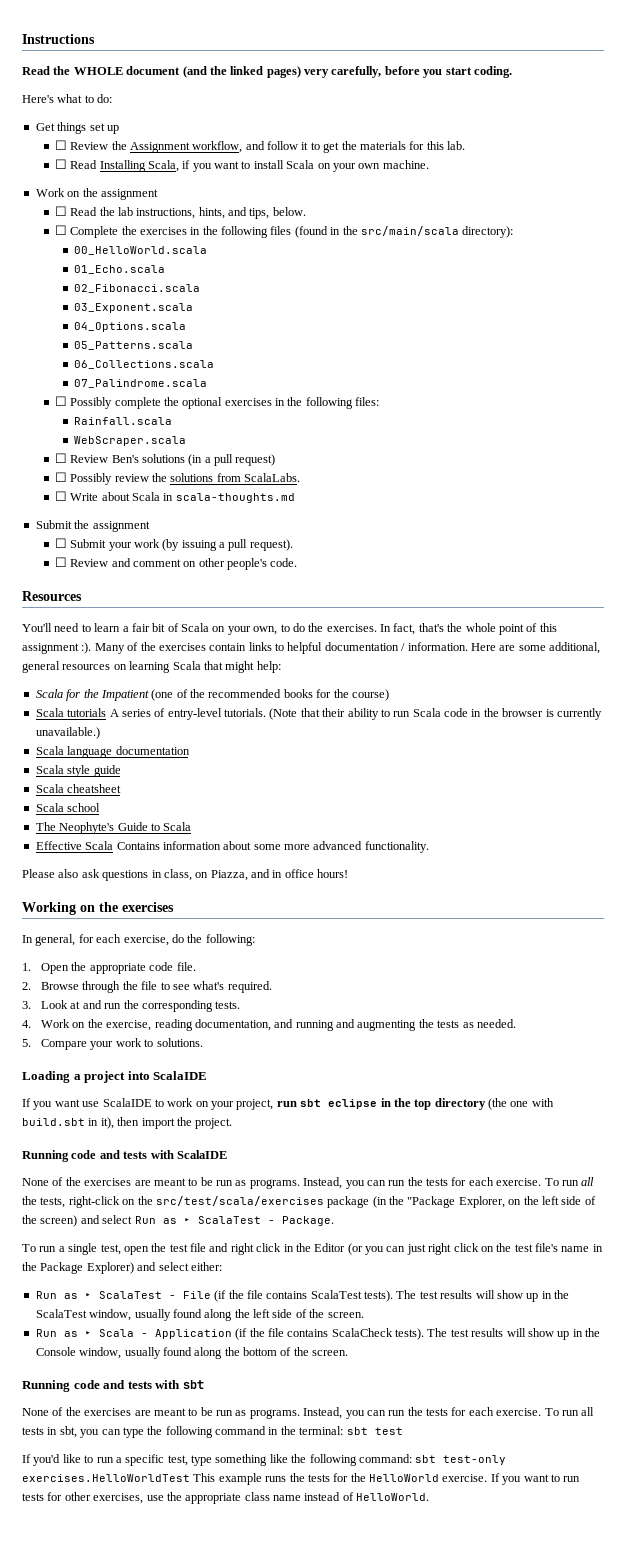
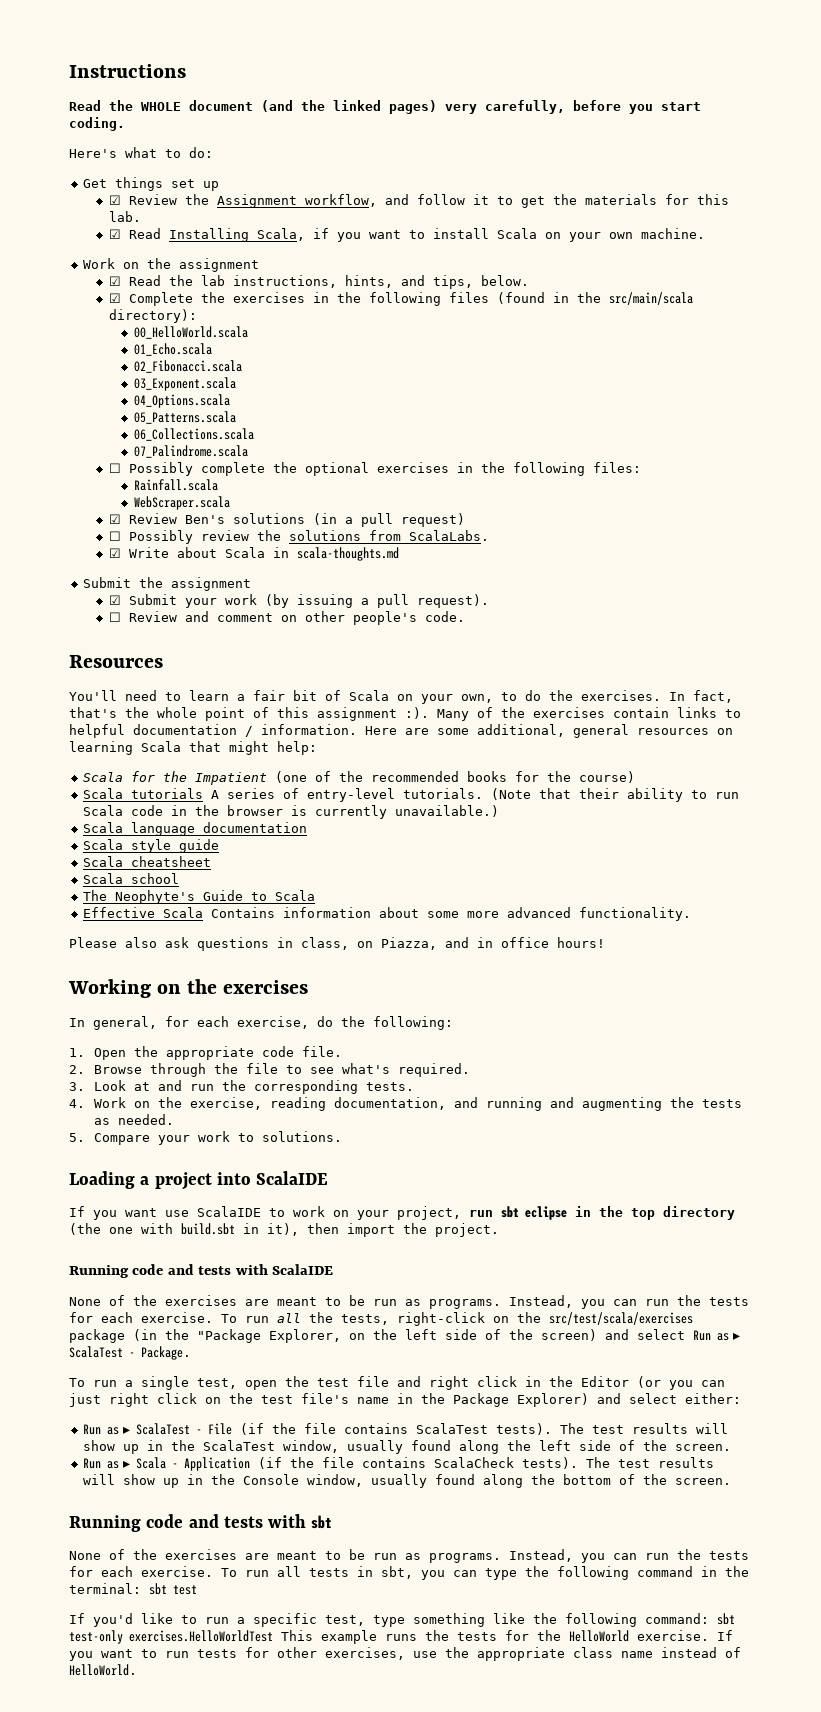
- ☐ Review the Assignment workflow, and follow it to get the materials for this lab.
+ ☑ Review the Assignment workflow, and follow it to get the materials for this lab.
- ☐ Read Installing Scala, if you want to install Scala on your own machine.
+ ☑ Read Installing Scala, if you want to install Scala on your own machine.
- ☐ Read the lab instructions, hints, and tips, below.
+ ☑ Read the lab instructions, hints, and tips, below.
- ☐ Complete the exercises in the following files (found in the src/main/scala directory):
+ ☑ Complete the exercises in the following files (found in the src/main/scala directory):
- ☐ Review Ben's solutions (in a pull request)
+ ☑ Review Ben's solutions (in a pull request)
- ☐ Write about Scala in scala-thoughts.md
+ ☑ Write about Scala in scala-thoughts.md
- ☐ Submit your work (by issuing a pull request).
+ ☑ Submit your work (by issuing a pull request).

